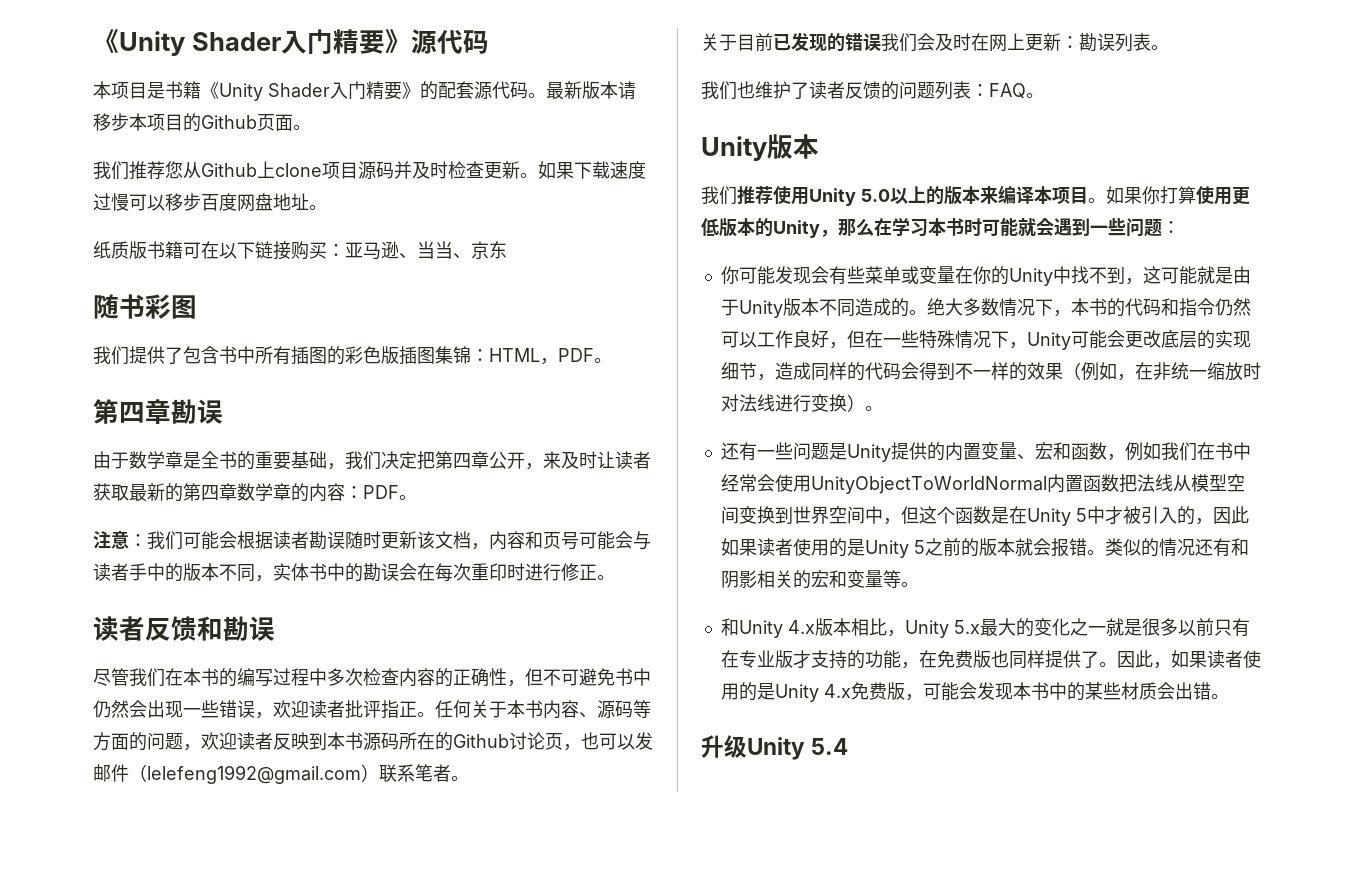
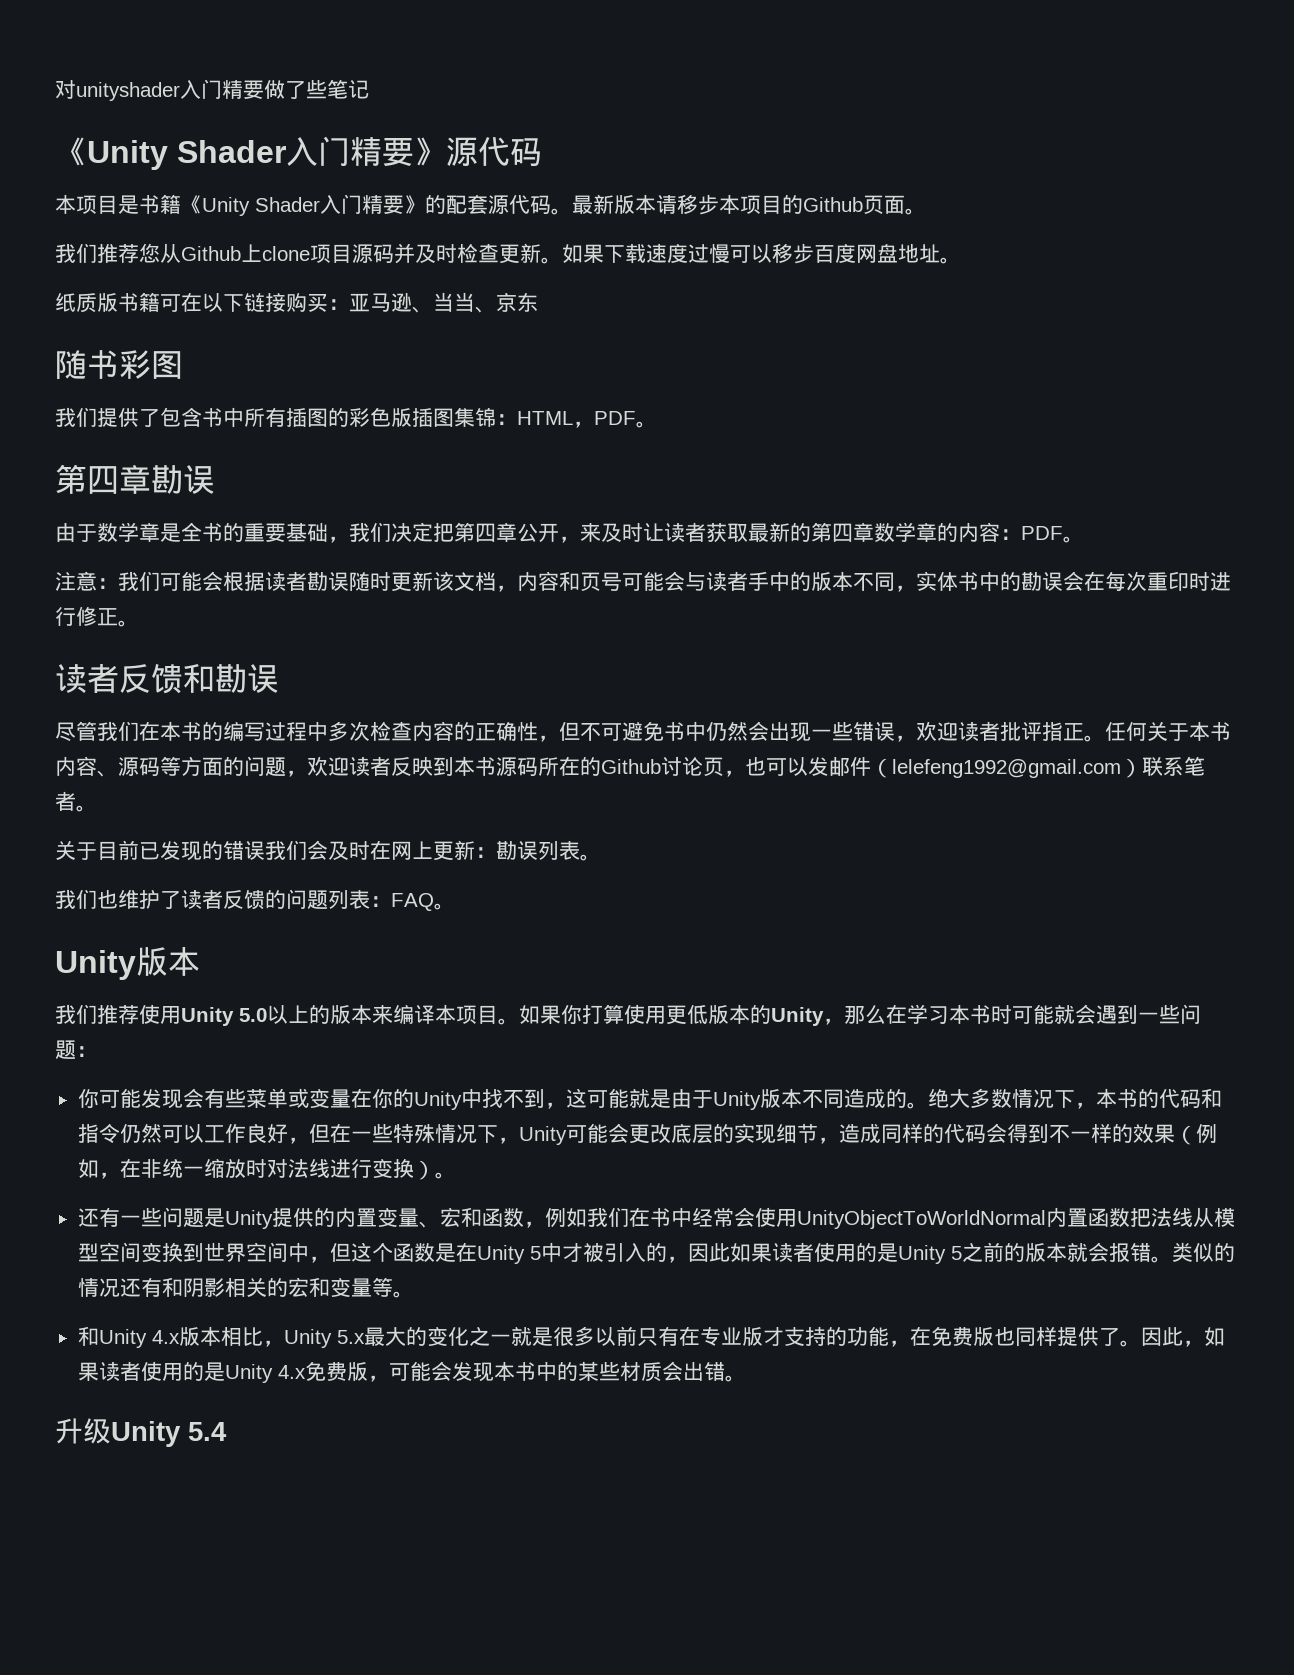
+ 对unityshader入门精要做了些笔记

